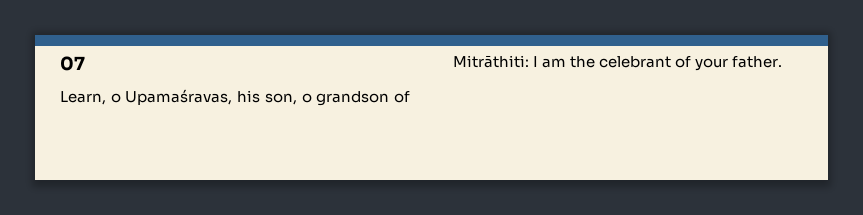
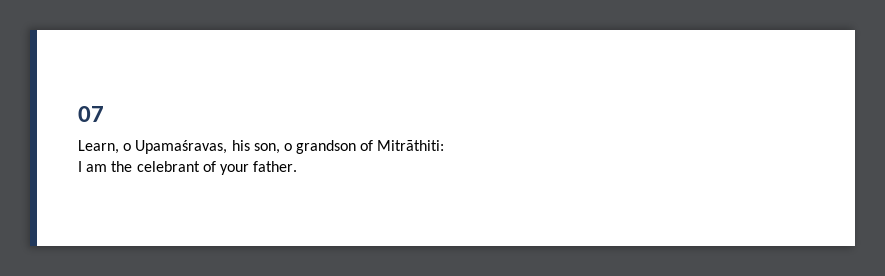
- Learn, o Upamaśravas, his son, o grandson of Mitrāthiti: I am the celebrant of your father.
+ Learn, o Upamaśravas, his son, o grandson of Mitrāthiti:
+ I am the celebrant of your father.

